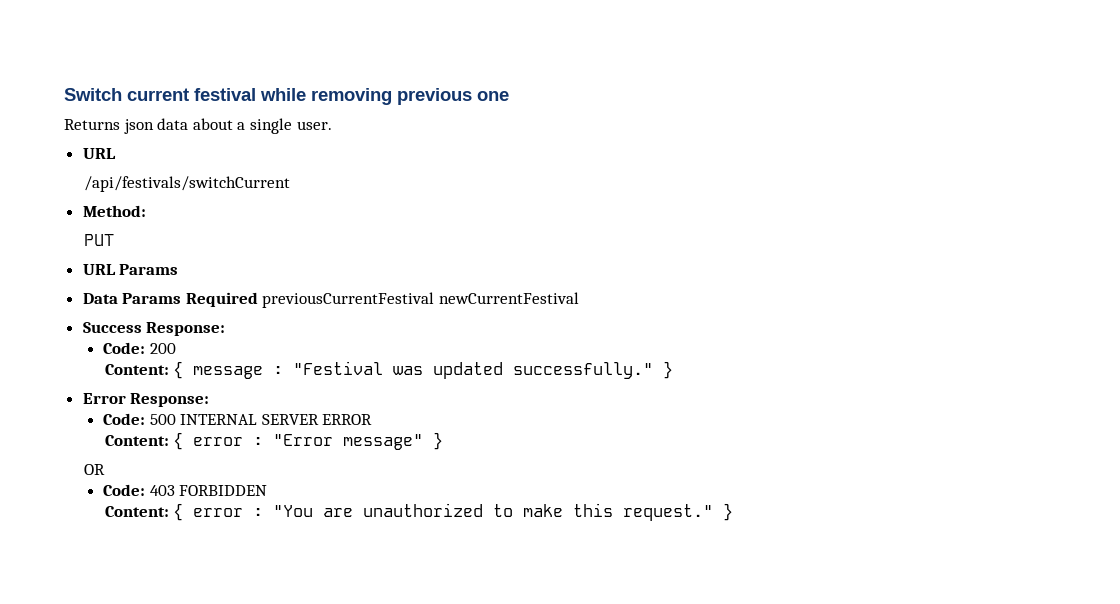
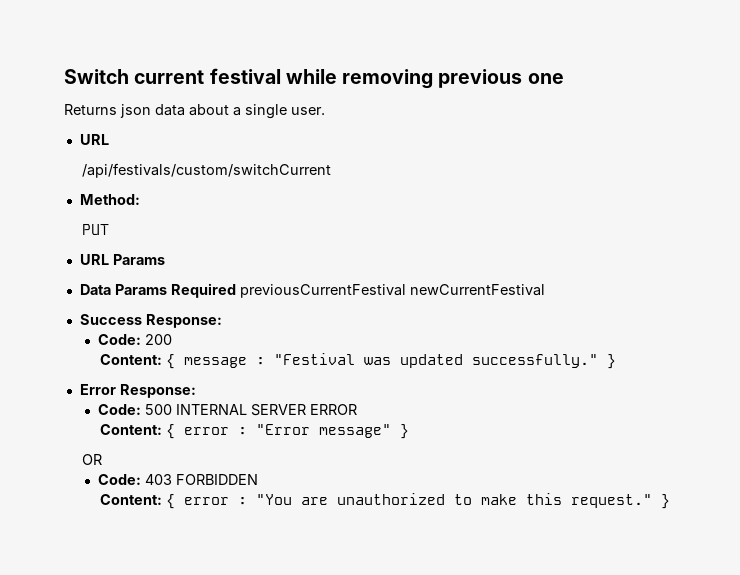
- /api/festivals/switchCurrent
+ /api/festivals/custom/switchCurrent

